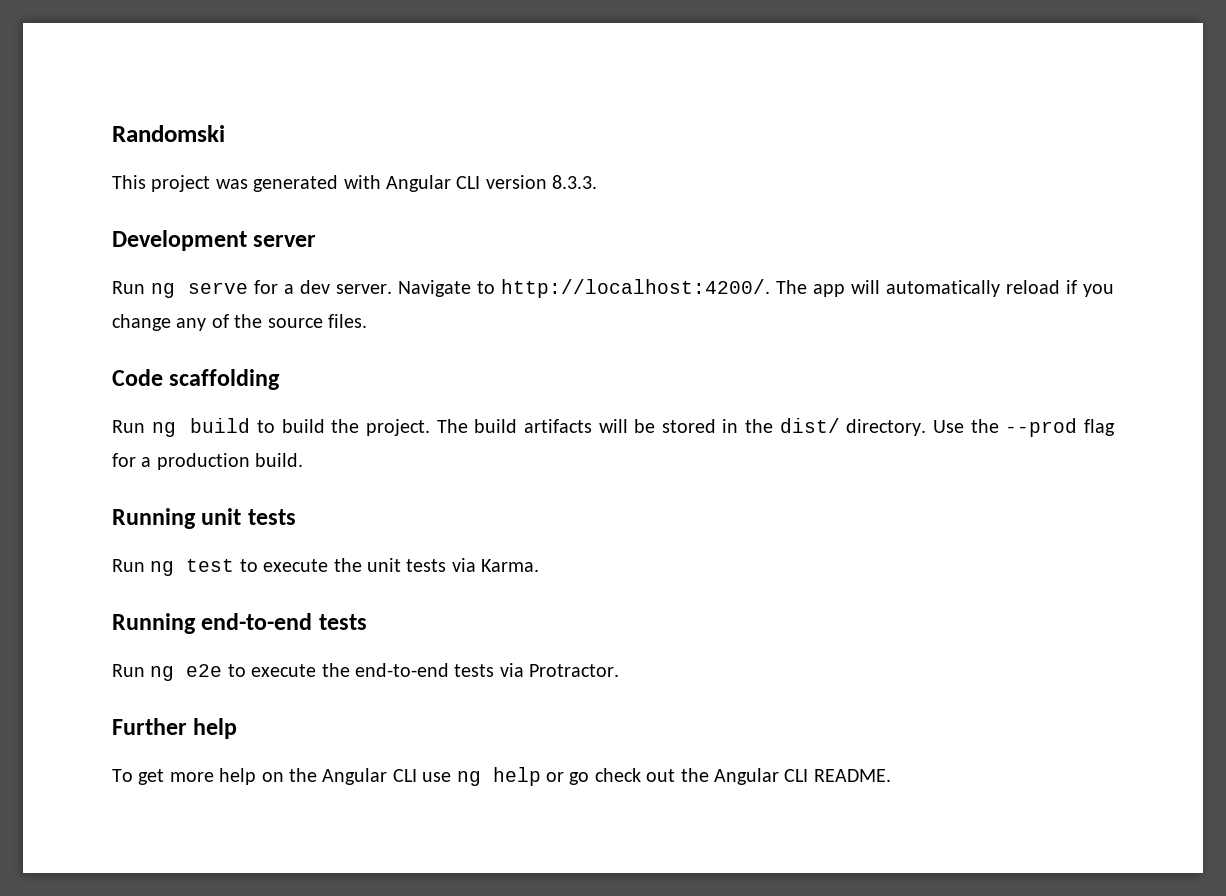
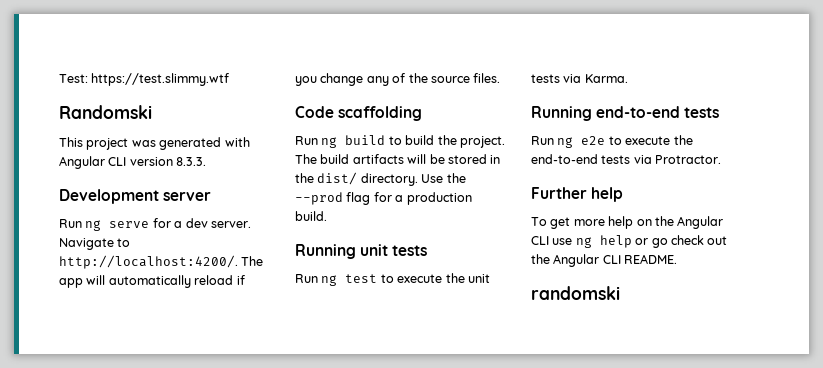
+ Test: https://test.slimmy.wtf
+ randomski

